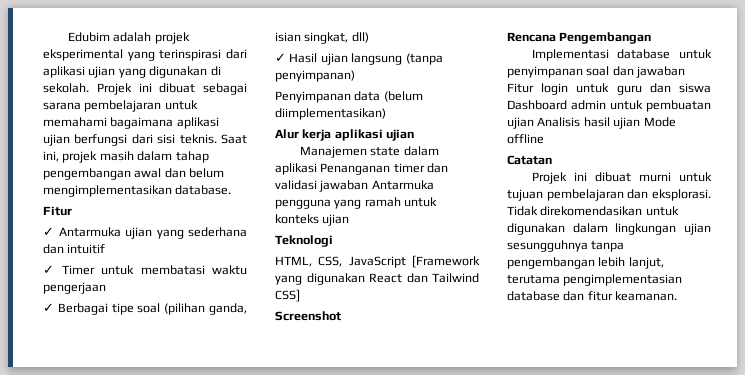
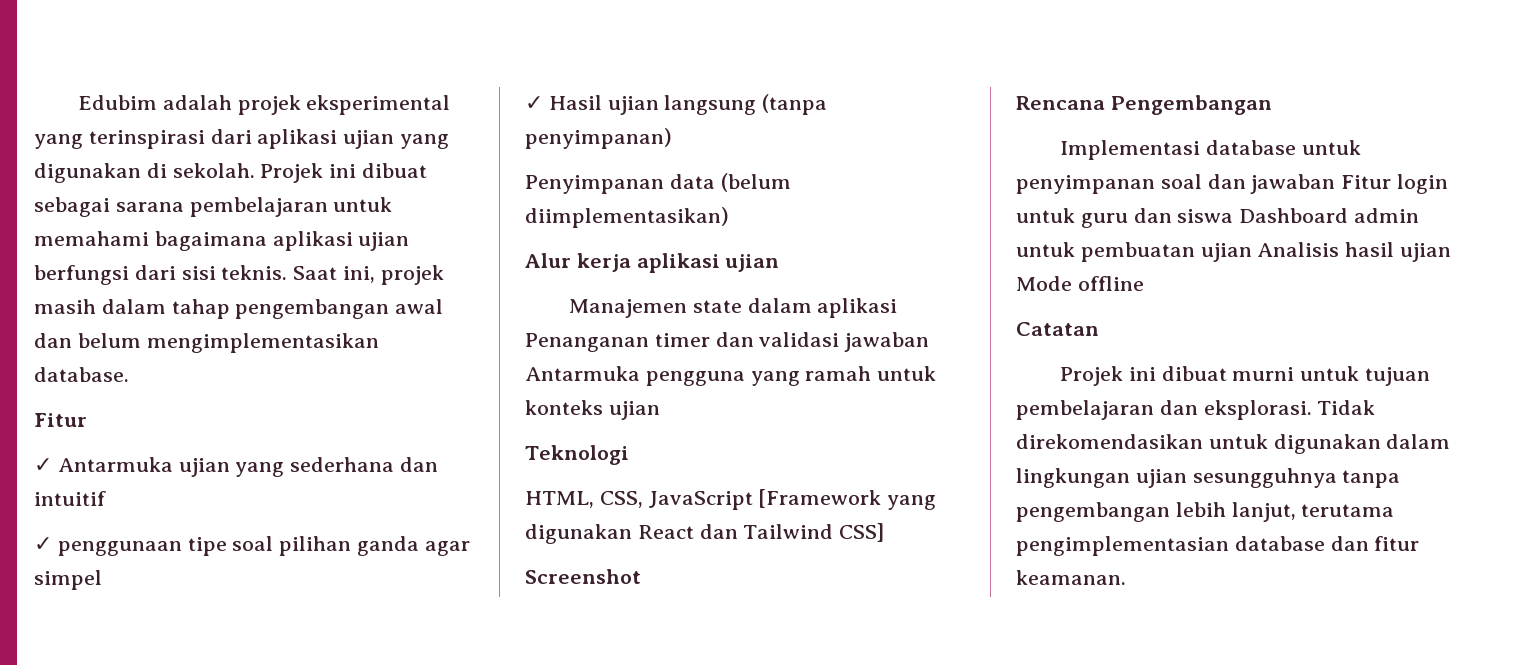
- ✓ Timer untuk membatasi waktu pengerjaan
- ✓ Berbagai tipe soal (pilihan ganda, isian singkat, dll)
+ ✓ penggunaan tipe soal pilihan ganda agar simpel

